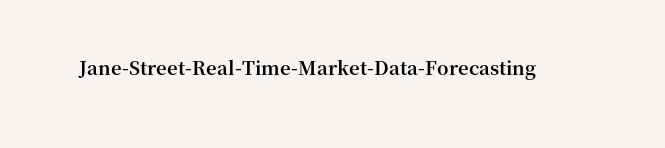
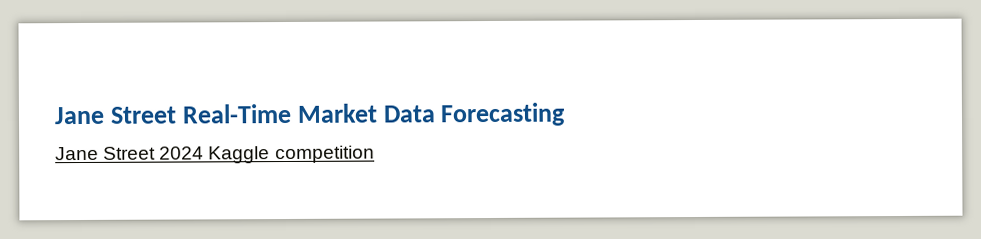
- Jane-Street-Real-Time-Market-Data-Forecasting
+ Jane Street Real-Time Market Data Forecasting
+ Jane Street 2024 Kaggle competition

